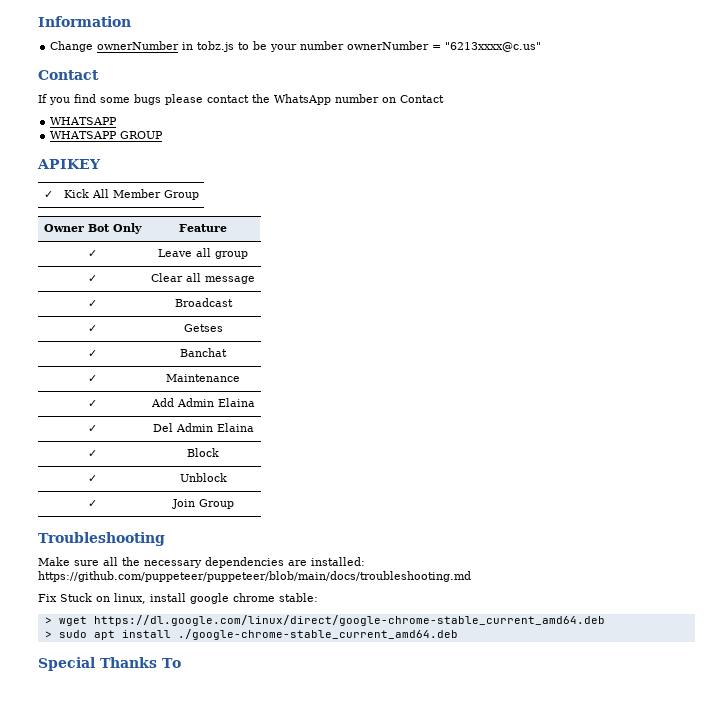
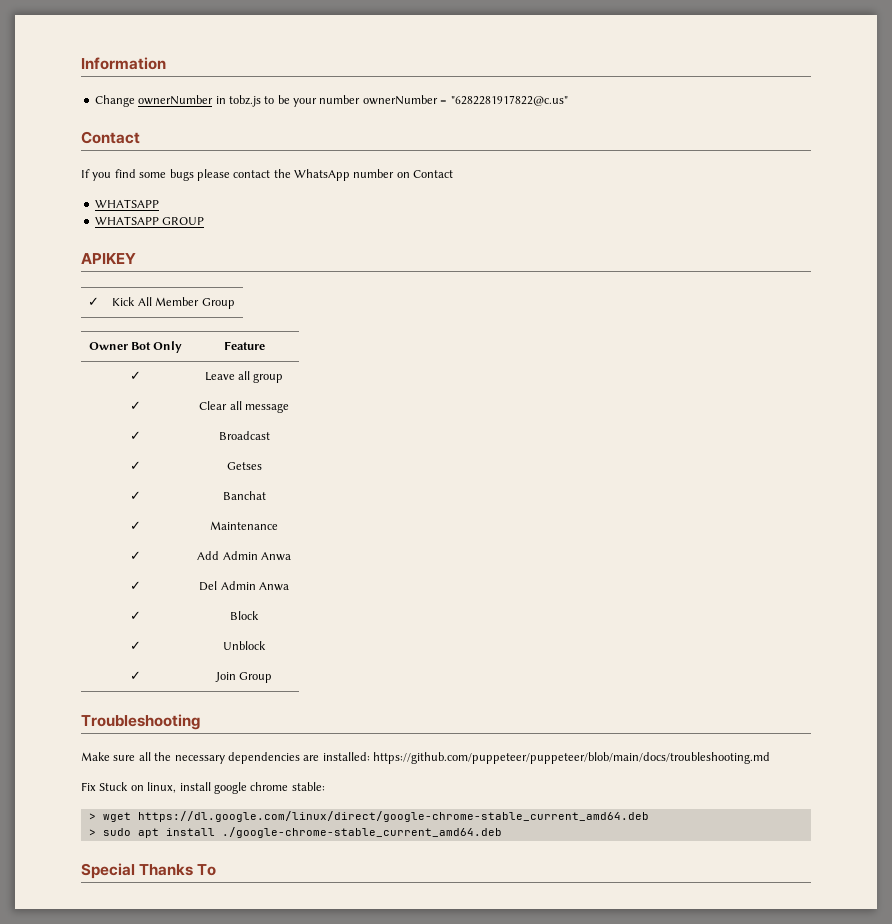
- Change ownerNumber in tobz.js to be your number ownerNumber = "6213xxxx@c.us"
+ Change ownerNumber in tobz.js to be your number ownerNumber = "6282281917822@c.us"
- ✓ | Add Admin Elaina
+ ✓ | Add Admin Anwa
- ✓ | Del Admin Elaina
+ ✓ | Del Admin Anwa

